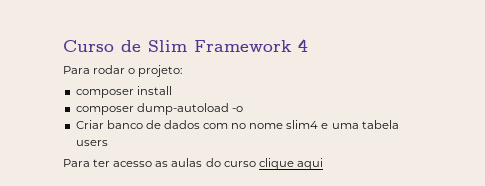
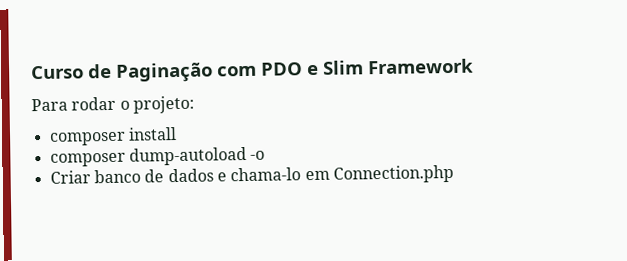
- Curso de Slim Framework 4
+ Curso de Paginação com PDO e Slim Framework
- Criar banco de dados com no nome slim4 e uma tabela users
- Para ter acesso as aulas do curso clique aqui
+ Criar banco de dados e chama-lo em Connection.php

